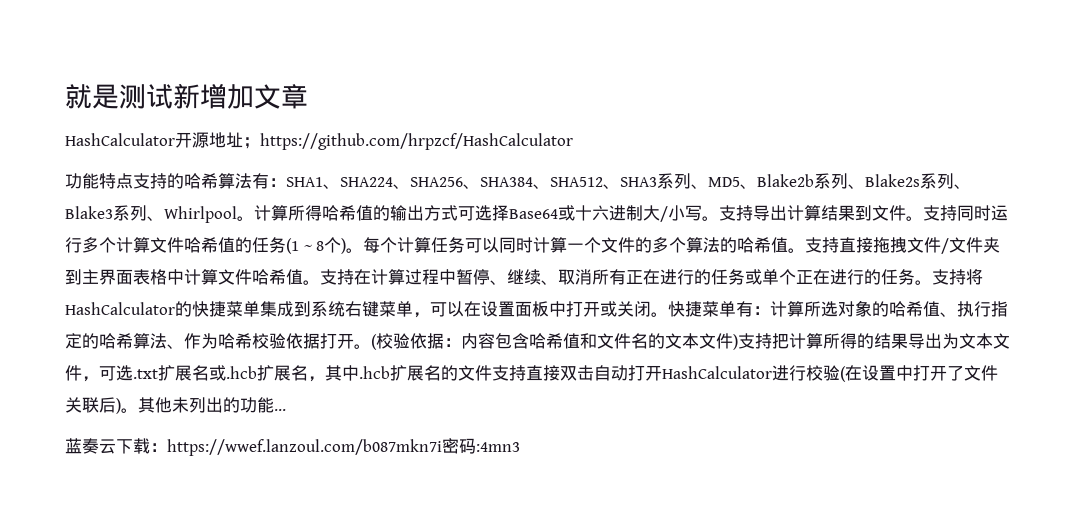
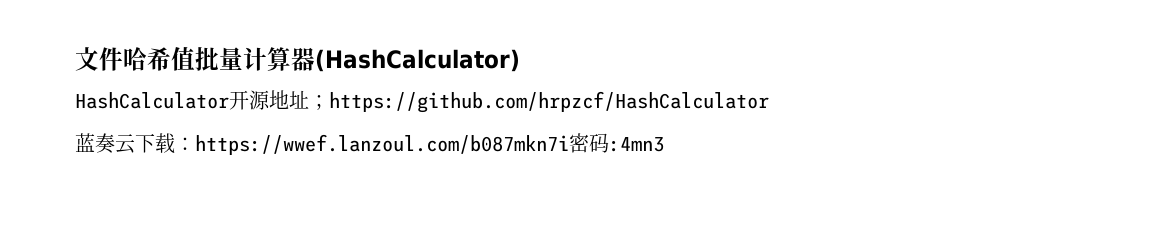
- 就是测试新增加文章
+ 文件哈希值批量计算器(HashCalculator)
- 功能特点支持的哈希算法有：SHA1、SHA224、SHA256、SHA384、SHA512、SHA3系列、MD5、Blake2b系列、Blake2s系列、Blake3系列、Whirlpool。计算所得哈希值的输出方式可选择Base64或十六进制大/小写。支持导出计算结果到文件。支持同时运行多个计算文件哈希值的任务(1 ~ 8个)。每个计算任务可以同时计算一个文件的多个算法的哈希值。支持直接拖拽文件/文件夹到主界面表格中计算文件哈希值。支持在计算过程中暂停、继续、取消所有正在进行的任务或单个正在进行的任务。支持将HashCalculator的快捷菜单集成到系统右键菜单，可以在设置面板中打开或关闭。快捷菜单有：计算所选对象的哈希值、执行指定的哈希算法、作为哈希校验依据打开。(校验依据：内容包含哈希值和文件名的文本文件)支持把计算所得的结果导出为文本文件，可选.txt扩展名或.hcb扩展名，其中.hcb扩展名的文件支持直接双击自动打开HashCalculator进行校验(在设置中打开了文件关联后)。其他未列出的功能...

